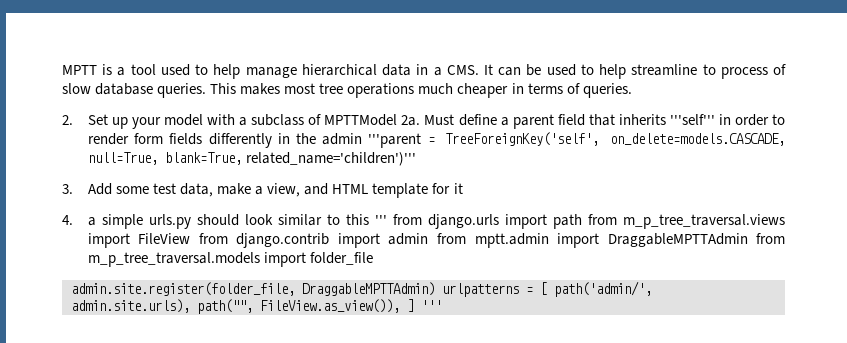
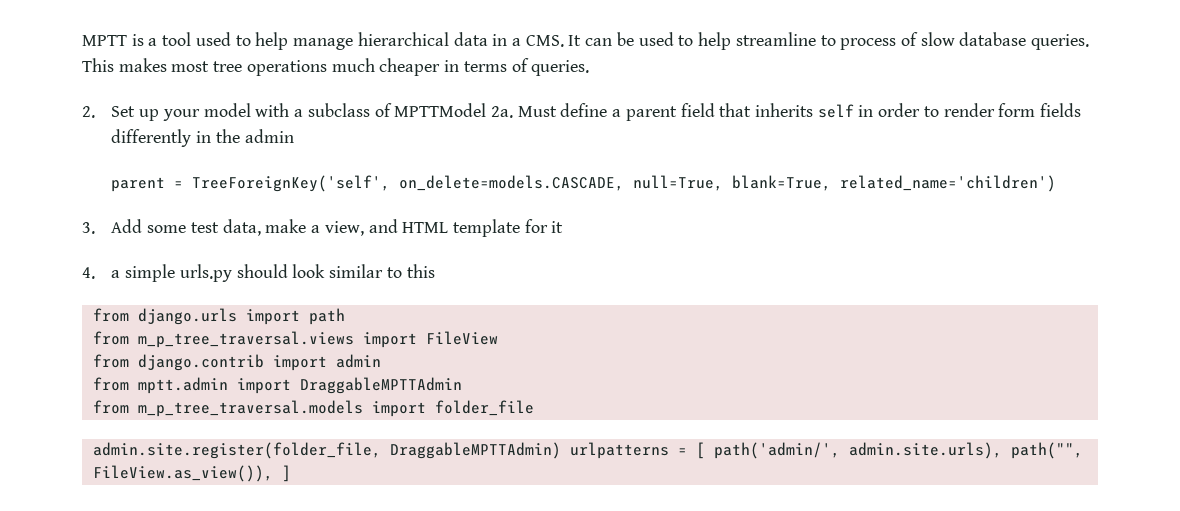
- Must define a parent field that inherits '''self''' in order to render form fields differently in the admin '''parent = TreeForeignKey('self', on_delete=models.CASCADE, null=True, blank=True, related_name='children')'''
+ Must define a parent field that inherits self in order to render form fields differently in the admin
+ parent = TreeForeignKey('self', on_delete=models.CASCADE, null=True, blank=True, related_name='children')
- 4. a simple urls.py should look similar to this ''' from django.urls import path from m_p_tree_traversal.views import FileView from django.contrib import admin from mptt.admin import DraggableMPTTAdmin from m_p_tree_traversal.models import folder_file
+ 4. a simple urls.py should look similar to this
+ from django.urls import path
+ from m_p_tree_traversal.views import FileView
+ from django.contrib import admin
+ from mptt.admin import DraggableMPTTAdmin
+ from m_p_tree_traversal.models import folder_file
- admin.site.register(folder_file, DraggableMPTTAdmin) urlpatterns = [ path('admin/', admin.site.urls), path("", FileView.as_view()), ] '''
+ admin.site.register(folder_file, DraggableMPTTAdmin) urlpatterns = [ path('admin/', admin.site.urls), path("", FileView.as_view()), ]

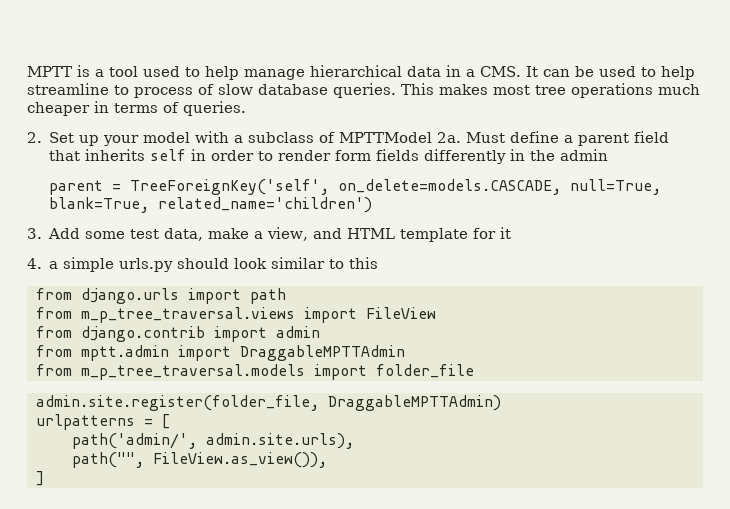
- admin.site.register(folder_file, DraggableMPTTAdmin) urlpatterns = [ path('admin/', admin.site.urls), path("", FileView.as_view()), ]
+ admin.site.register(folder_file, DraggableMPTTAdmin)
+ urlpatterns = [
+ path('admin/', admin.site.urls),
+ path("", FileView.as_view()),
+ ]

